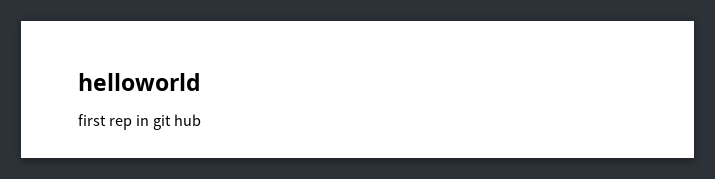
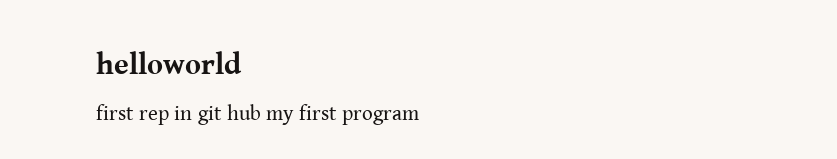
- first rep in git hub
+ first rep in git hub my first program

